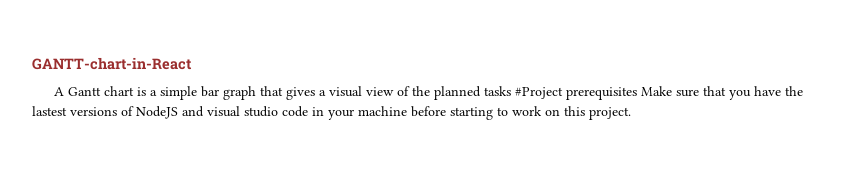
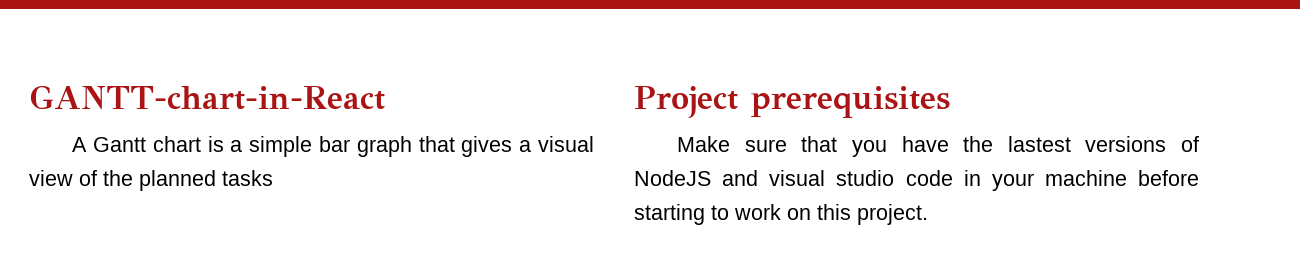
- A Gantt chart is a simple bar graph that gives a visual view of the planned tasks #Project prerequisites Make sure that you have the lastest versions of NodeJS and visual studio code in your machine before starting to work on this project.
+ A Gantt chart is a simple bar graph that gives a visual view of the planned tasks
+ Project prerequisites
+ Make sure that you have the lastest versions of NodeJS and visual studio code in your machine before starting to work on this project.

